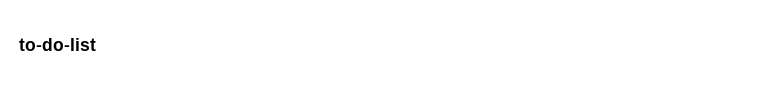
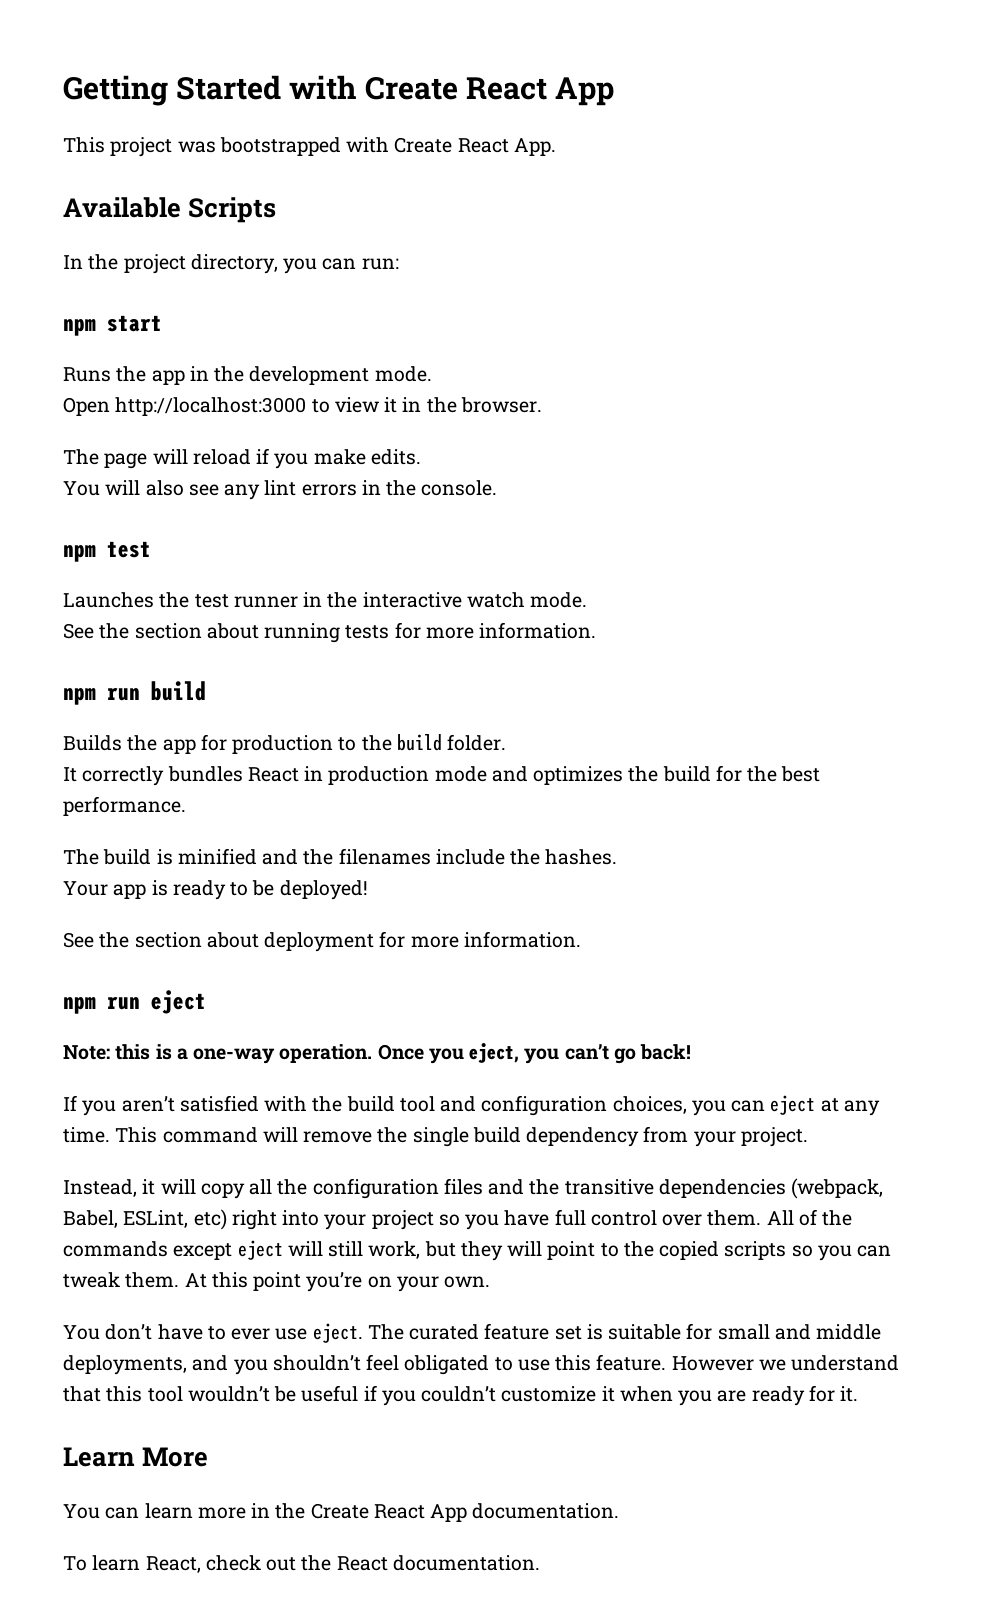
- to-do-list
+ Getting Started with Create React App
+ This project was bootstrapped with Create React App.
+ Available Scripts
+ In the project directory, you can run:
+ npm start
+ Runs the app in the development mode.
+ Open http://localhost:3000 to view it in the browser.
+ The page will reload if you make edits.
+ You will also see any lint errors in the console.
+ npm test
+ Launches the test runner in the interactive watch mode.
+ See the section about running tests for more information.
+ npm run build
+ Builds the app for production to the build folder.
+ It correctly bundles React in production mode and optimizes the build for the best performance.
+ The build is minified and the filenames include the hashes.
+ Your app is ready to be deployed!
+ See the section about deployment for more information.
+ npm run eject
+ Note: this is a one-way operation. Once you eject, you can’t go back!
+ If you aren’t satisfied with the build tool and configuration choices, you can eject at any time. This command will remove the single build dependency from your project.
+ Instead, it will copy all the configuration files and the transitive dependencies (webpack, Babel, ESLint, etc) right into your project so you have full control over them. All of the commands except eject will still work, but they will point to the copied scripts so you can tweak them. At this point you’re on your own.
+ You don’t have to ever use eject. The curated feature set is suitable for small and middle deployments, and you shouldn’t feel obligated to use this feature. However we understand that this tool wouldn’t be useful if you couldn’t customize it when you are ready for it.
+ Learn More
+ You can learn more in the Create React App documentation.
+ To learn React, check out the React documentation.

